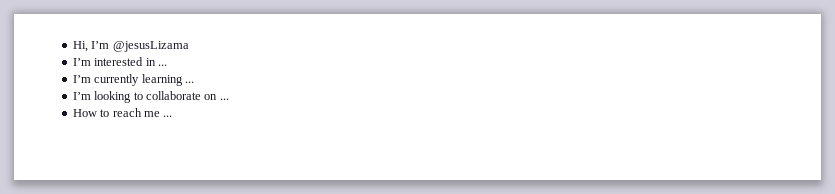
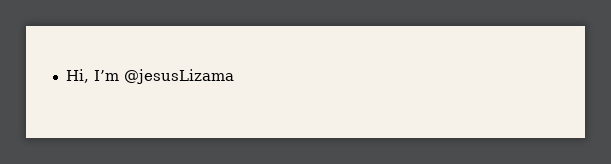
- I’m interested in ...
- I’m currently learning ...
- I’m looking to collaborate on ...
- How to reach me ...

